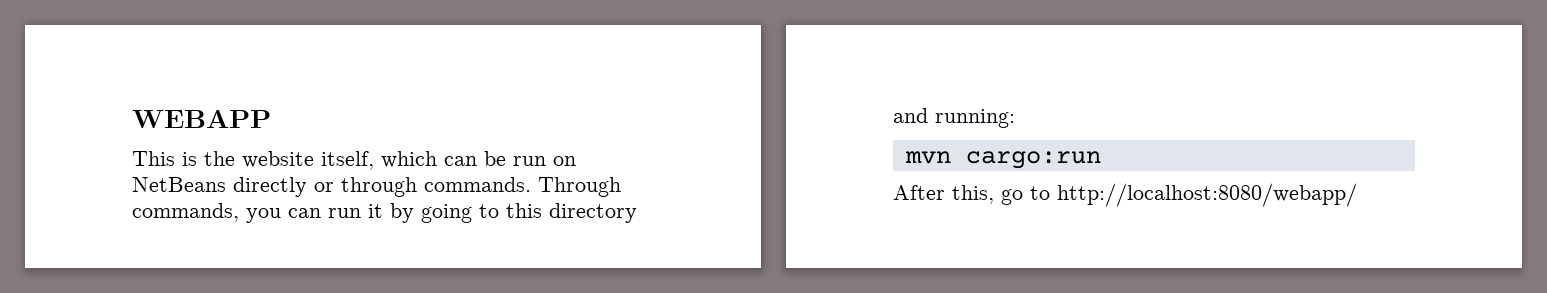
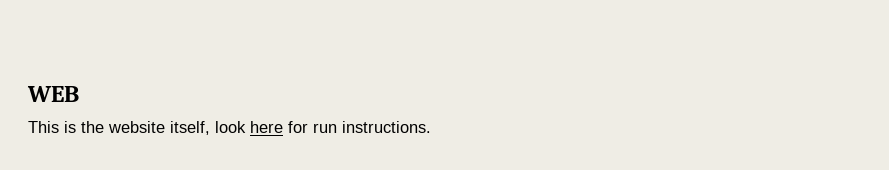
- WEBAPP
+ WEB
- This is the website itself, which can be run on NetBeans directly or through commands. Through commands, you can run it by going to this directory and running:
- mvn cargo:run
- After this, go to http://localhost:8080/webapp/
+ This is the website itself, look here for run instructions.

